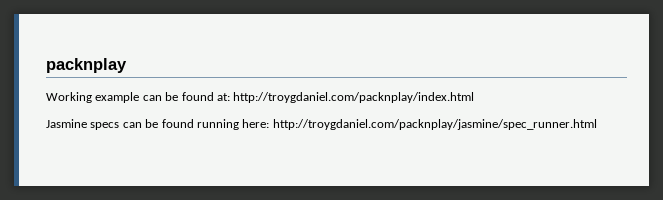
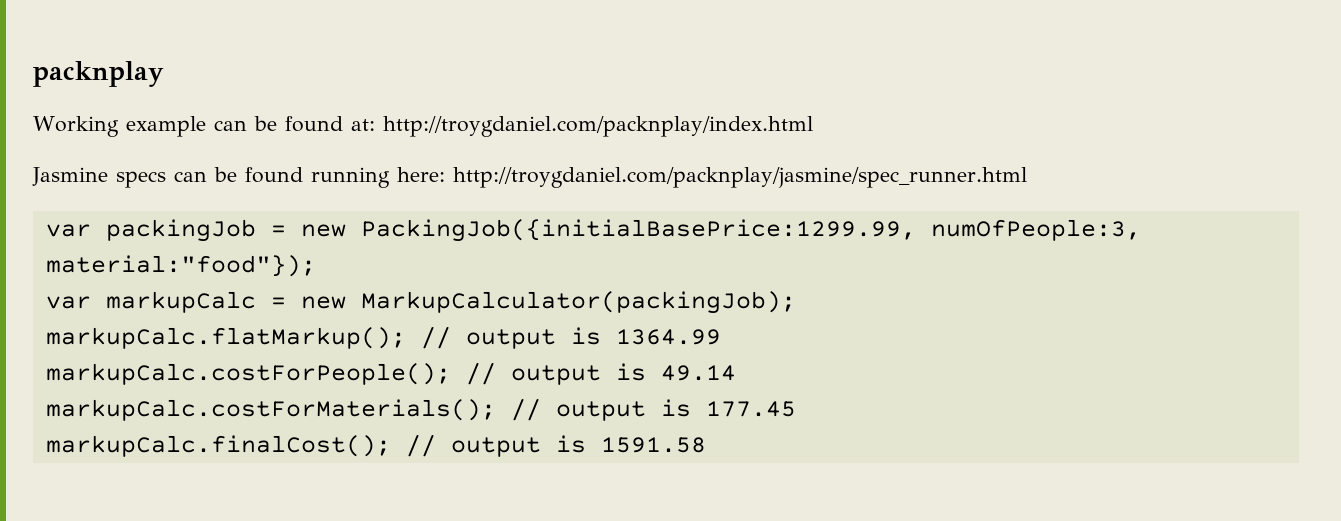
+ var packingJob = new PackingJob({initialBasePrice:1299.99, numOfPeople:3, material:"food"});
+ var markupCalc = new MarkupCalculator(packingJob);
+ markupCalc.flatMarkup(); // output is 1364.99
+ markupCalc.costForPeople(); // output is 49.14
+ markupCalc.costForMaterials(); // output is 177.45
+ markupCalc.finalCost(); // output is 1591.58

